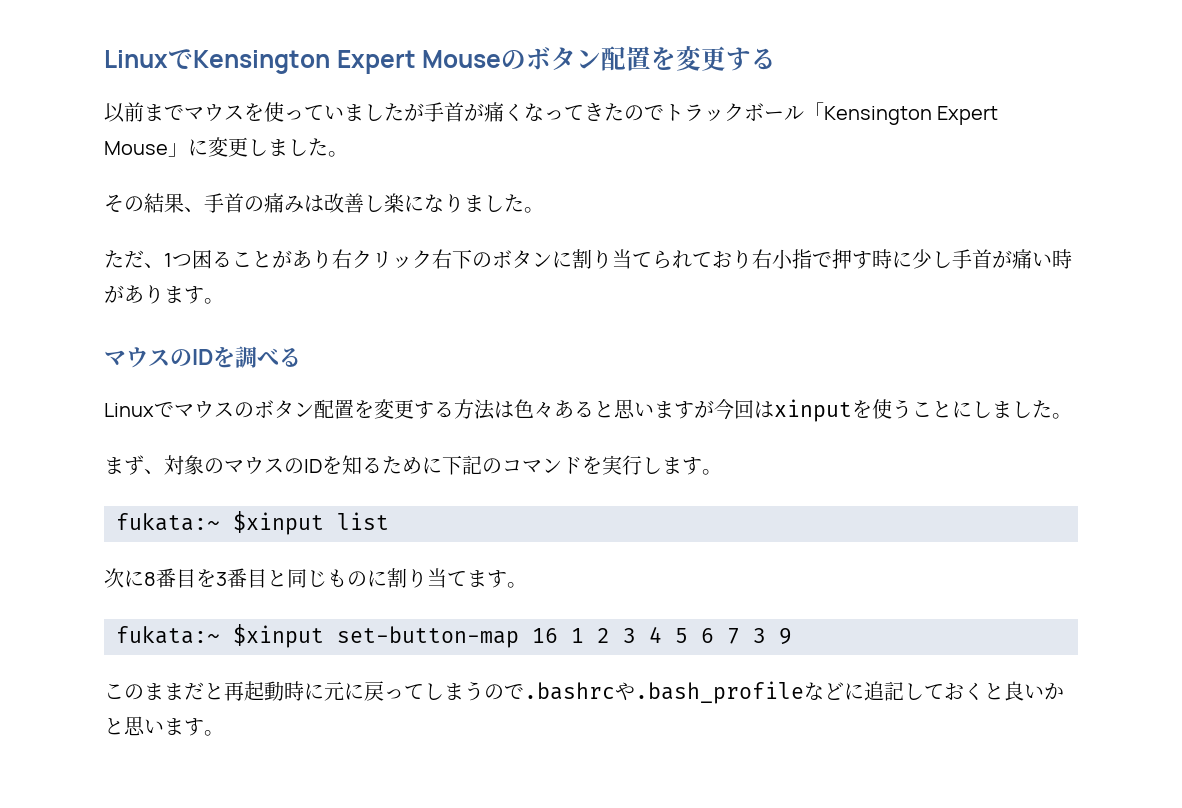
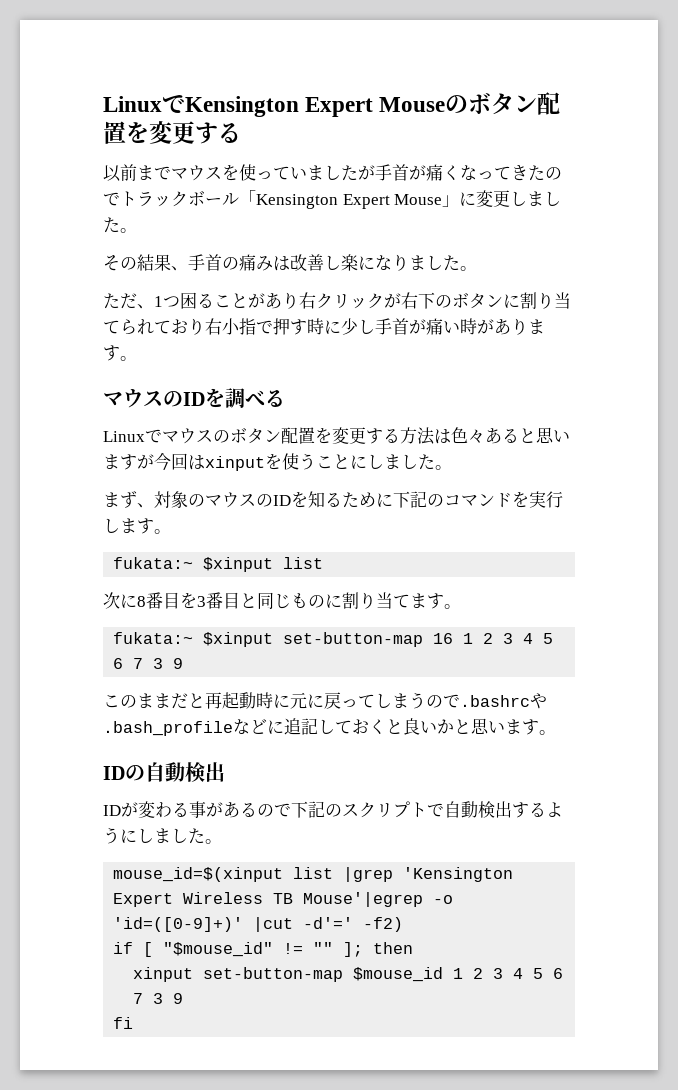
- ただ、1つ困ることがあり右クリック右下のボタンに割り当てられており右小指で押す時に少し手首が痛い時があります。
+ ただ、1つ困ることがあり右クリックが右下のボタンに割り当てられており右小指で押す時に少し手首が痛い時があります。
+ IDの自動検出
+ IDが変わる事があるので下記のスクリプトで自動検出するようにしました。
+ mouse_id=$(xinput list |grep 'Kensington Expert Wireless TB Mouse'|egrep -o 'id=([0-9]+)' |cut -d'=' -f2)
+ if [ "$mouse_id" != "" ]; then
+ xinput set-button-map $mouse_id 1 2 3 4 5 6 7 3 9
+ fi

